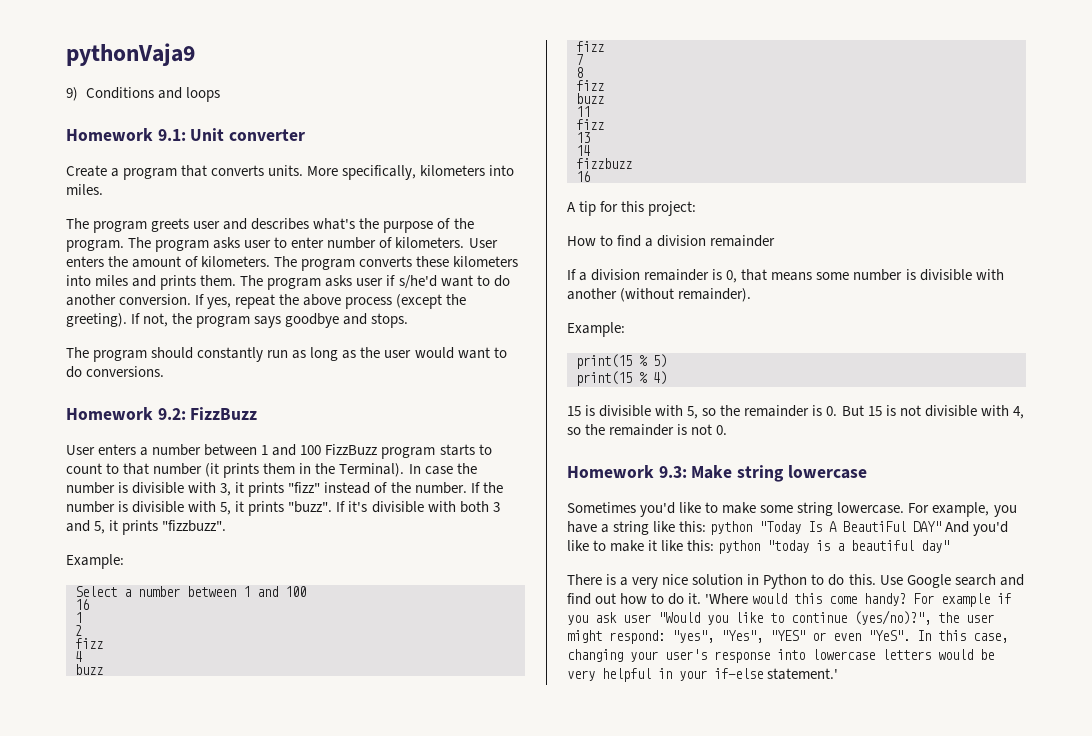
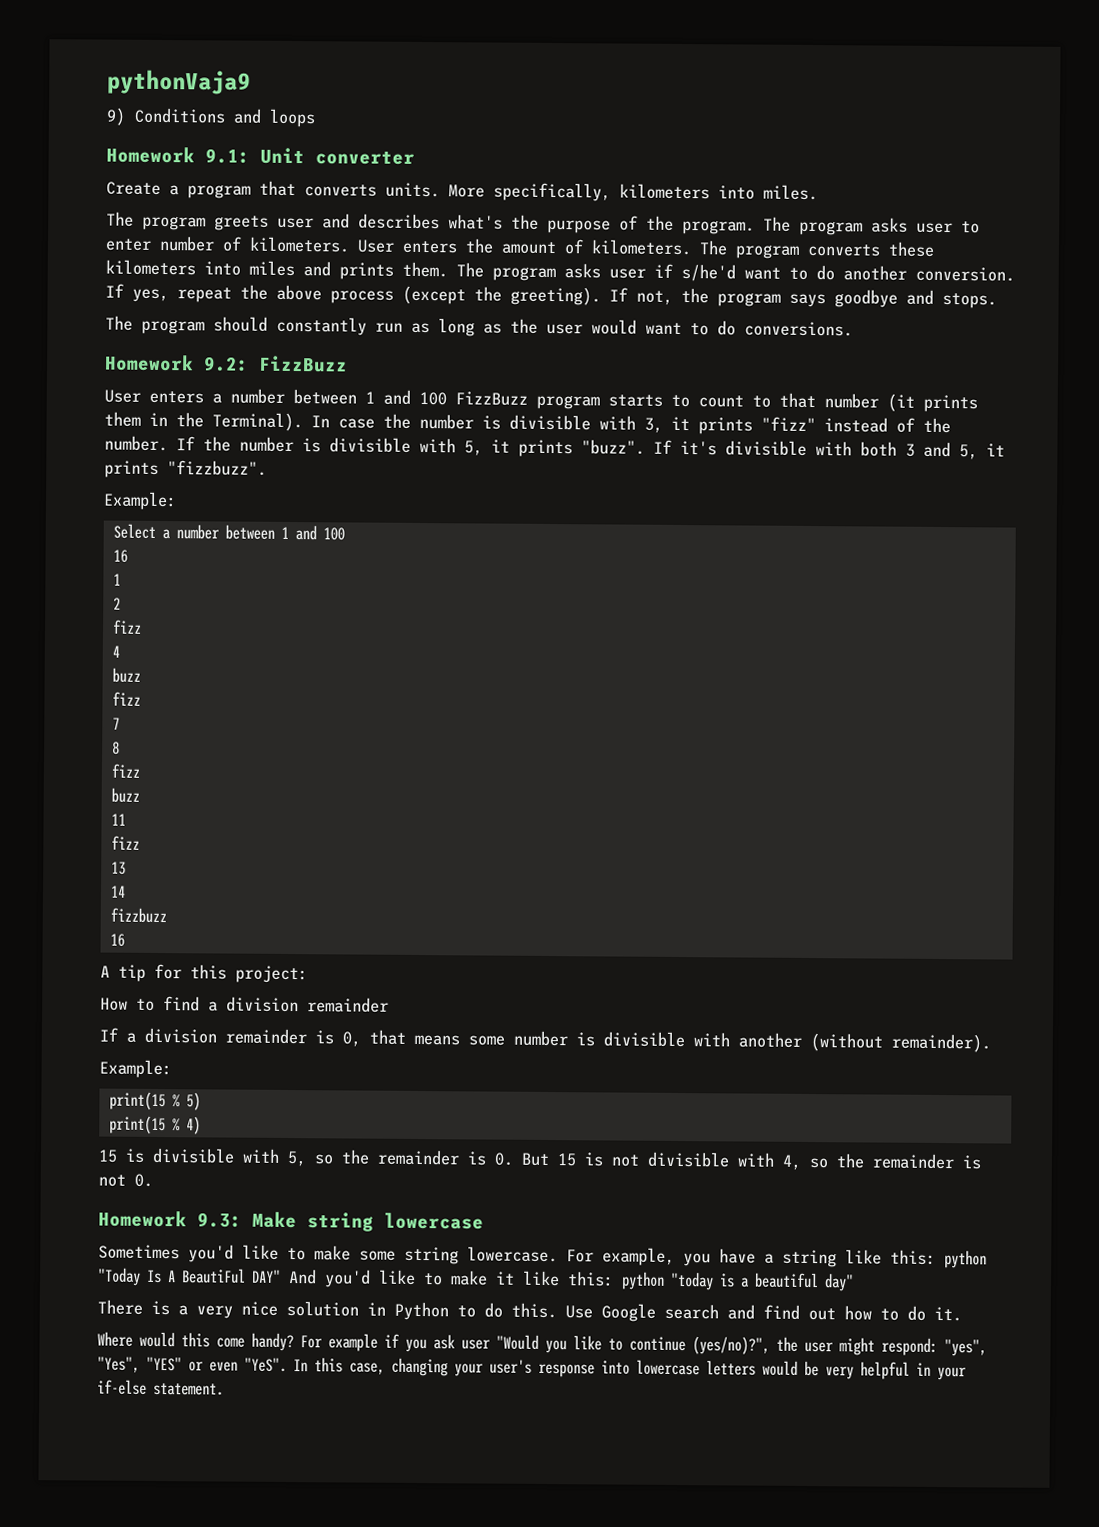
- Use Google search and find out how to do it. 'Where would this come handy?
+ Use Google search and find out how to do it.
+ Where would this come handy?
- In this case, changing your user's response into lowercase letters would be very helpful in your if-else statement.'
+ In this case, changing your user's response into lowercase letters would be very helpful in your if-else statement.

